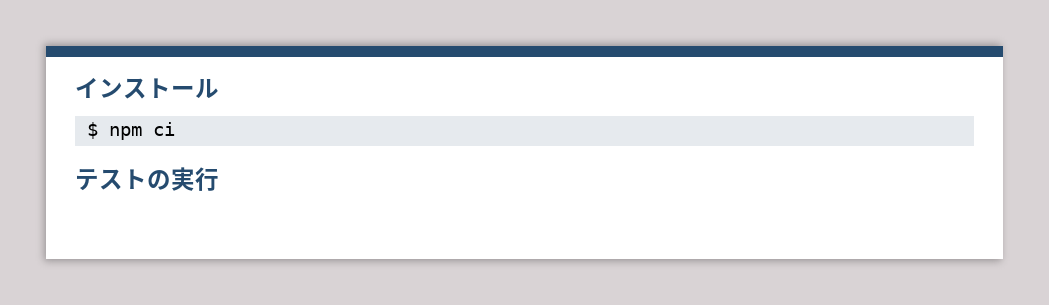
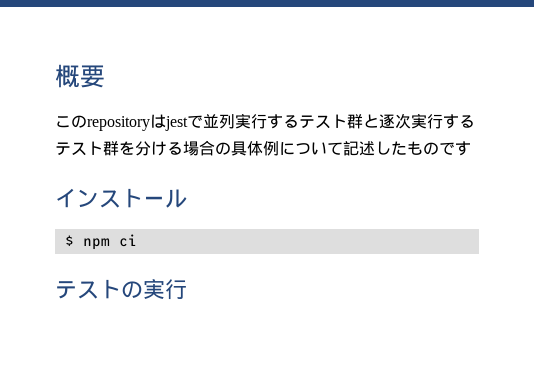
+ 概要
+ このrepositoryはjestで並列実行するテスト群と逐次実行するテスト群を分ける場合の具体例について記述したものです

